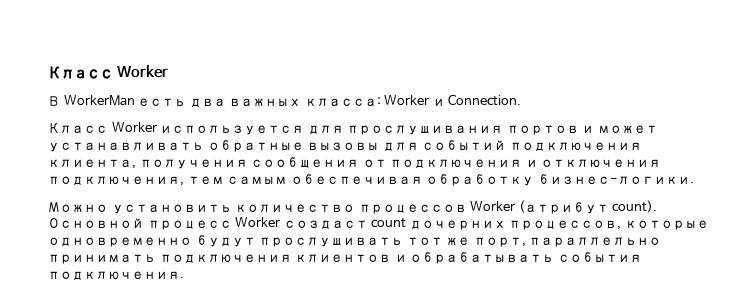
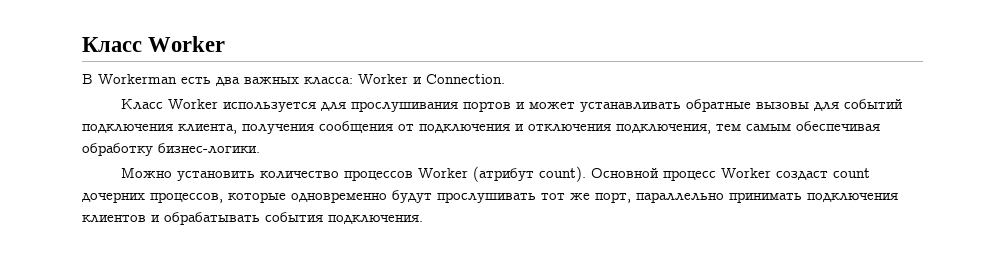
- В WorkerMan есть два важных класса: Worker и Connection.
+ В Workerman есть два важных класса: Worker и Connection.

